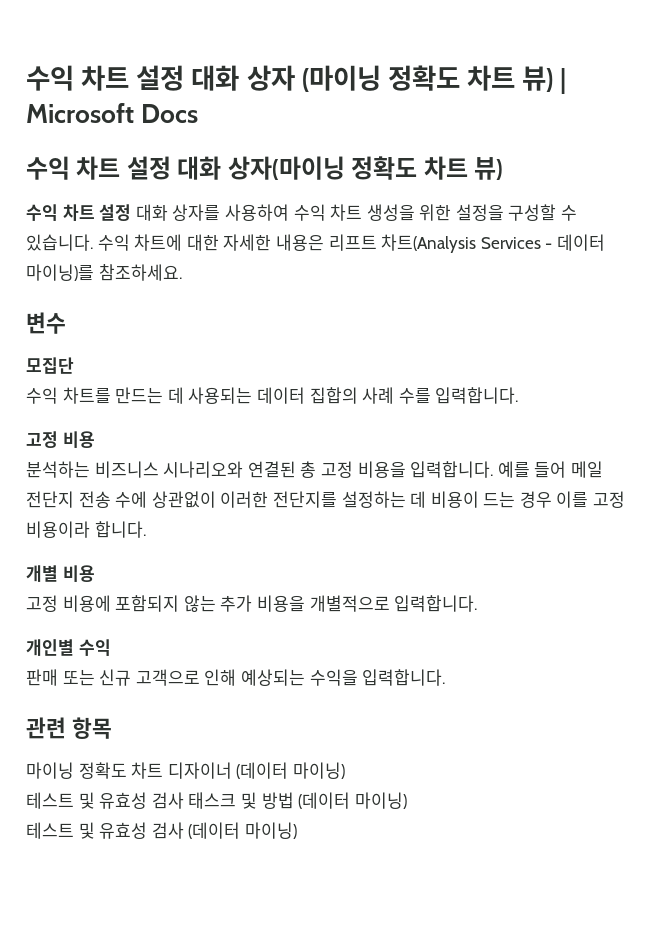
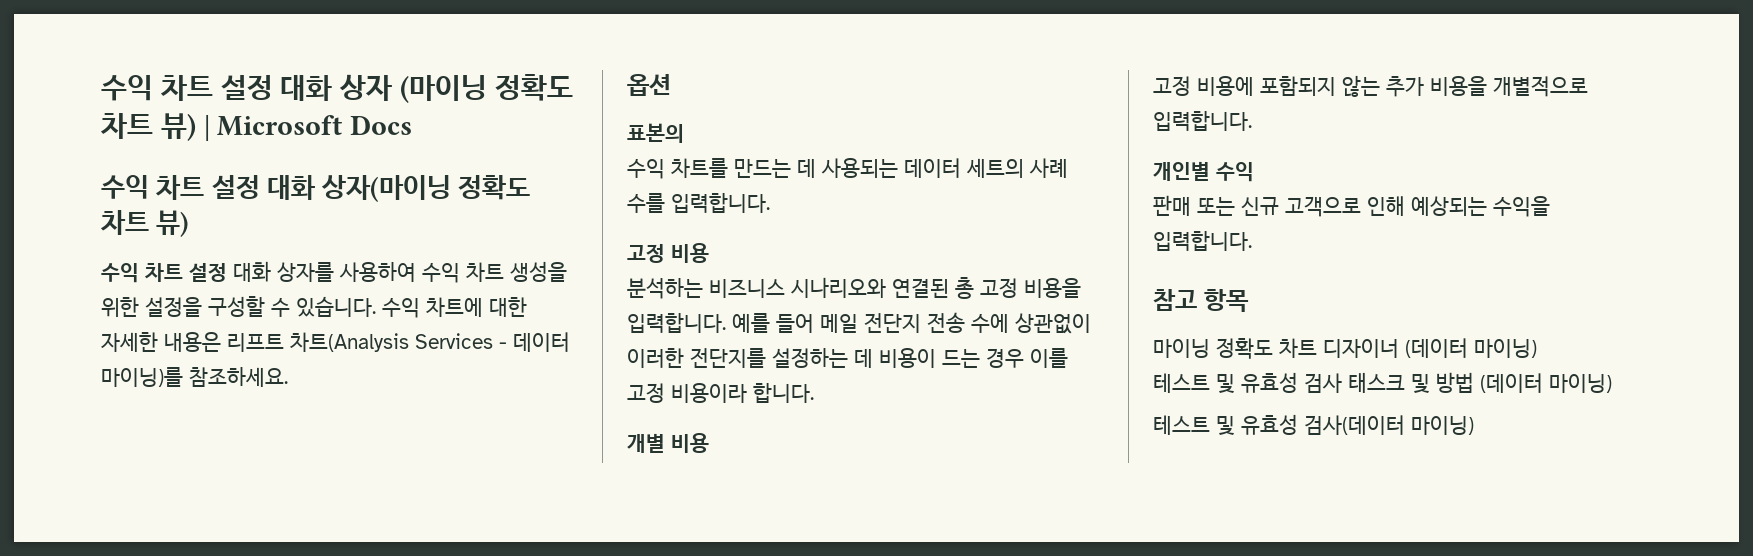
- 변수
- 모집단
+ 옵션
+ 표본의
- 수익 차트를 만드는 데 사용되는 데이터 집합의 사례 수를 입력합니다.
+ 수익 차트를 만드는 데 사용되는 데이터 세트의 사례 수를 입력합니다.
- 관련 항목
+ 참고 항목
- 테스트 및 유효성 검사 (데이터 마이닝)
+ 테스트 및 유효성 검사(데이터 마이닝)

